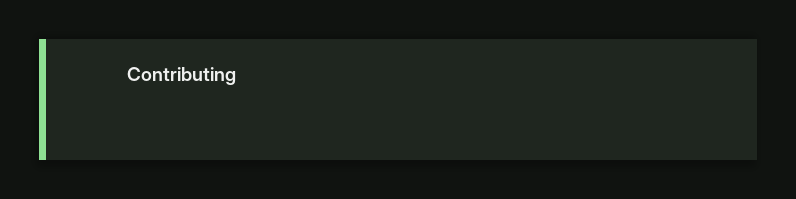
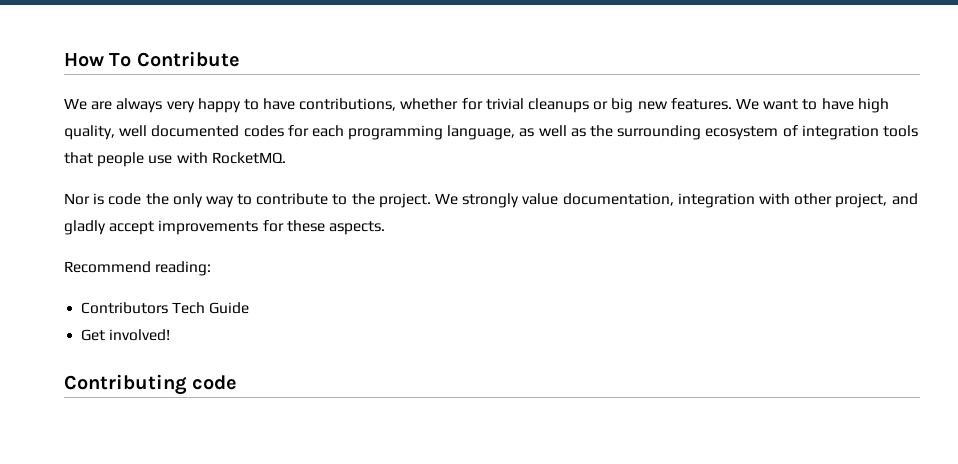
- Contributing
+ How To Contribute
+ We are always very happy to have contributions, whether for trivial cleanups or big new features. We want to have high quality, well documented codes for each programming language, as well as the surrounding ecosystem of integration tools that people use with RocketMQ.
+ Nor is code the only way to contribute to the project. We strongly value documentation, integration with other project, and gladly accept improvements for these aspects.
+ Recommend reading:
+ Contributors Tech Guide
+ Get involved!
+ Contributing code

